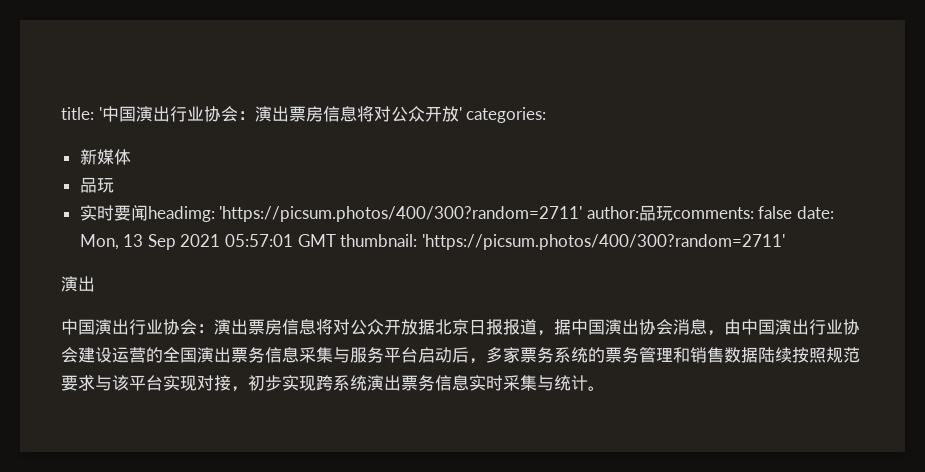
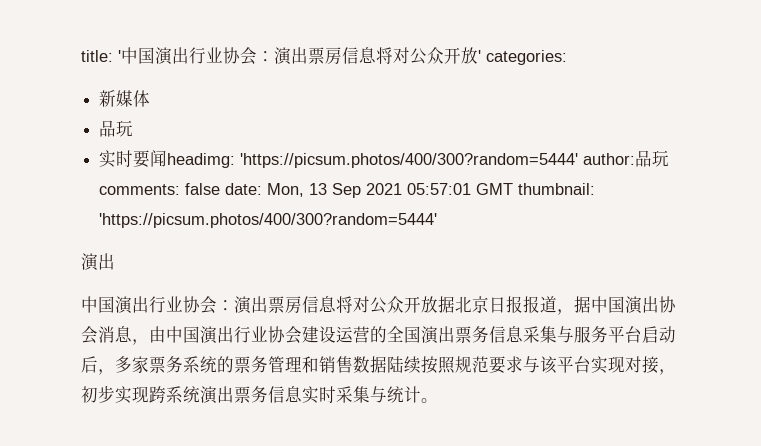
- 实时要闻headimg: 'https://picsum.photos/400/300?random=2711' author:品玩comments: false date: Mon, 13 Sep 2021 05:57:01 GMT thumbnail: 'https://picsum.photos/400/300?random=2711'
+ 实时要闻headimg: 'https://picsum.photos/400/300?random=5444' author:品玩comments: false date: Mon, 13 Sep 2021 05:57:01 GMT thumbnail: 'https://picsum.photos/400/300?random=5444'

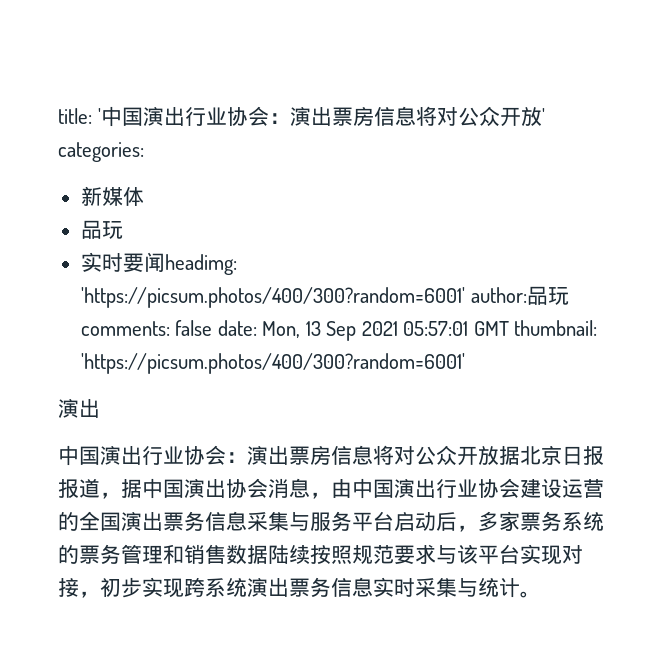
- 实时要闻headimg: 'https://picsum.photos/400/300?random=5444' author:品玩comments: false date: Mon, 13 Sep 2021 05:57:01 GMT thumbnail: 'https://picsum.photos/400/300?random=5444'
+ 实时要闻headimg: 'https://picsum.photos/400/300?random=6001' author:品玩comments: false date: Mon, 13 Sep 2021 05:57:01 GMT thumbnail: 'https://picsum.photos/400/300?random=6001'

